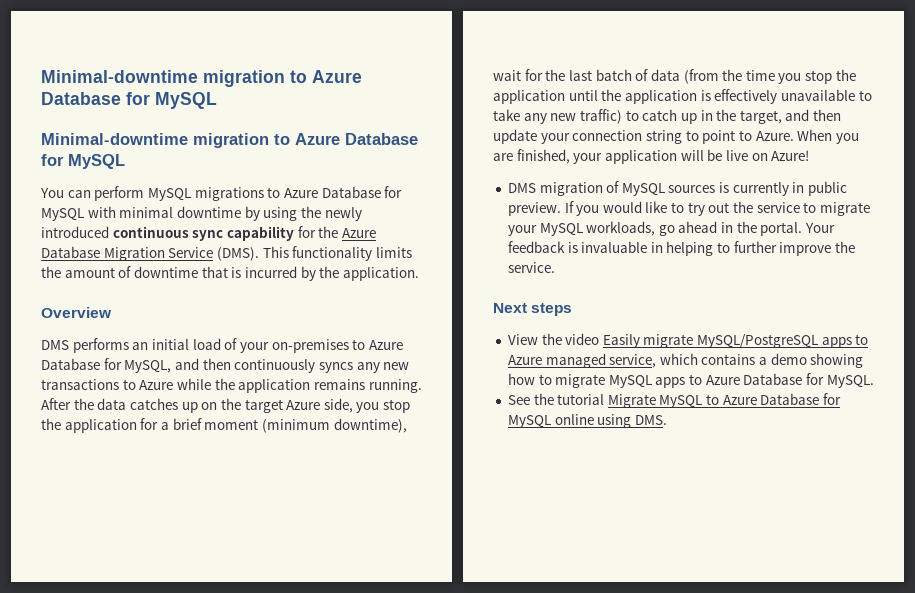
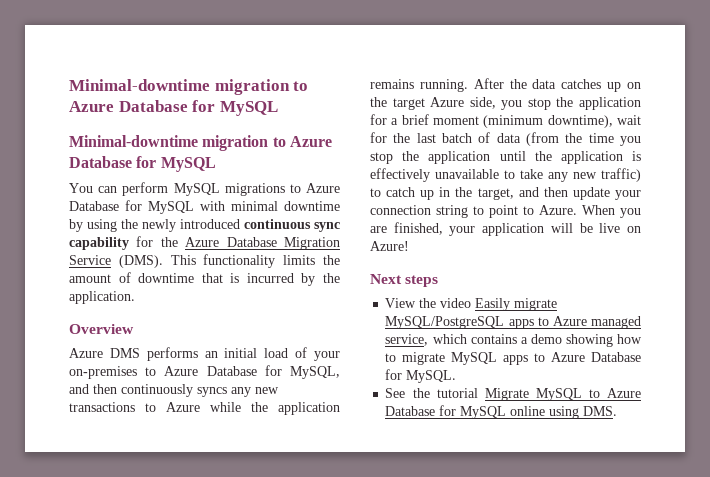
- DMS performs an initial load of your on-premises to Azure Database for MySQL, and then continuously syncs any new transactions to Azure while the application remains running.
+ Azure DMS performs an initial load of your on-premises to Azure Database for MySQL, and then continuously syncs any new transactions to Azure while the application remains running.
- DMS migration of MySQL sources is currently in public preview. If you would like to try out the service to migrate your MySQL workloads, go ahead in the portal. Your feedback is invaluable in helping to further improve the service.

